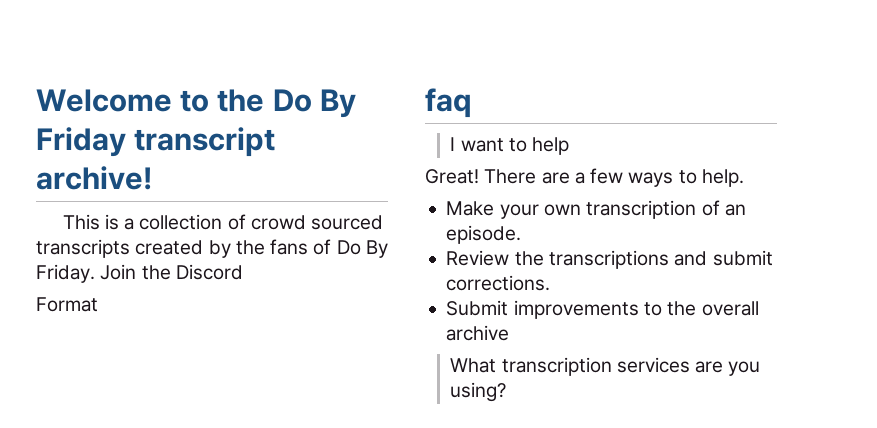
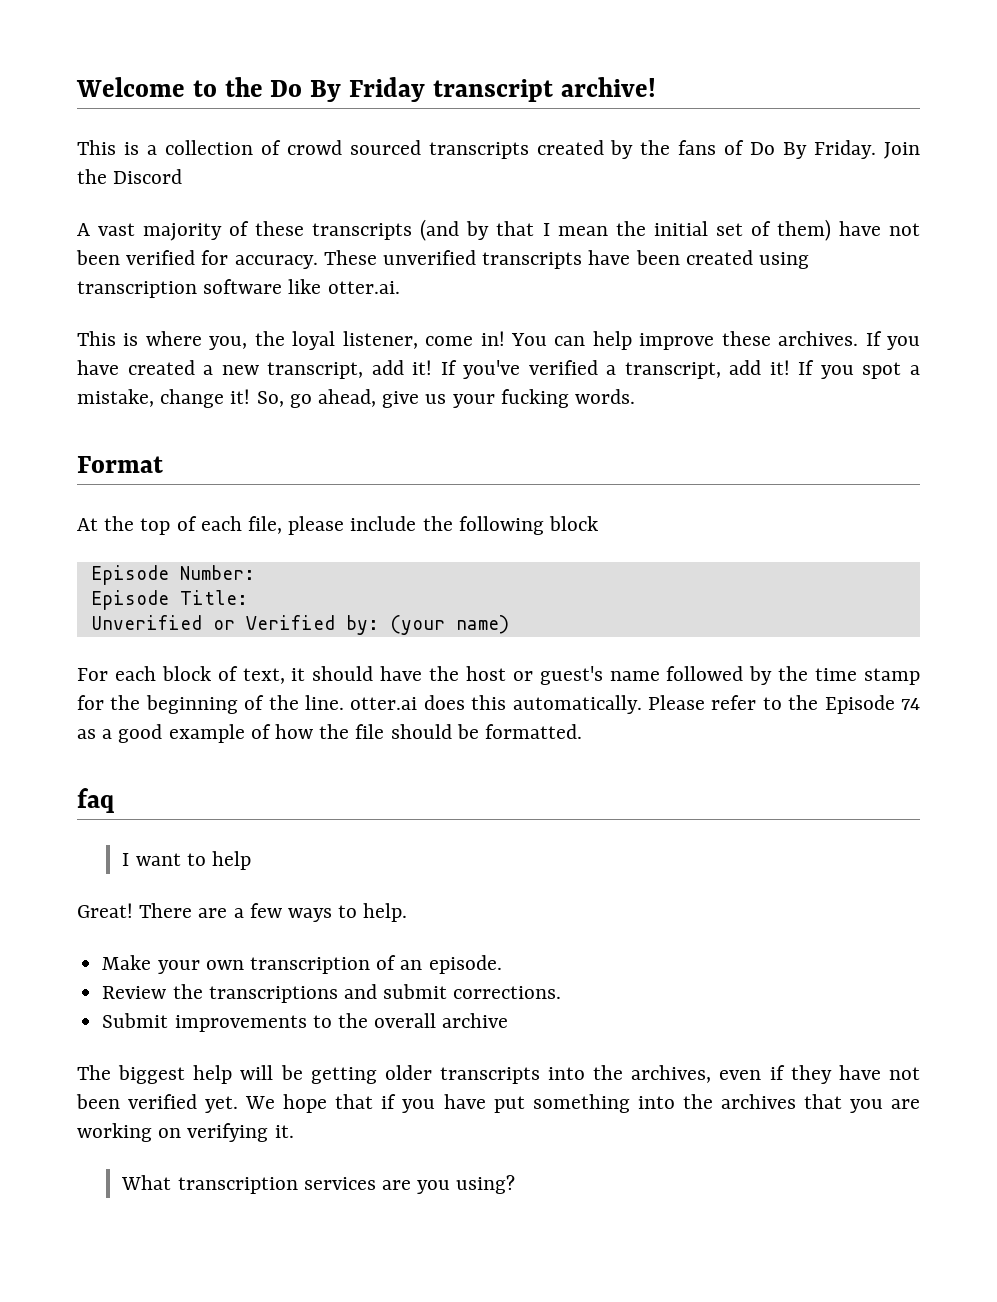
+ A vast majority of these transcripts (and by that I mean the initial set of them) have not been verified for accuracy. These unverified transcripts have been created using transcription software like otter.ai.
+ This is where you, the loyal listener, come in! You can help improve these archives. If you have created a new transcript, add it! If you've verified a transcript, add it! If you spot a mistake, change it! So, go ahead, give us your fucking words.
  Format
+ At the top of each file, please include the following block
+ Episode Number:
+ Episode Title:
+ Unverified or Verified by: (your name)
+ For each block of text, it should have the host or guest's name followed by the time stamp for the beginning of the line. otter.ai does this automatically. Please refer to the Episode 74 as a good example of how the file should be formatted.
+ The biggest help will be getting older transcripts into the archives, even if they have not been verified yet. We hope that if you have put something into the archives that you are working on verifying it.

